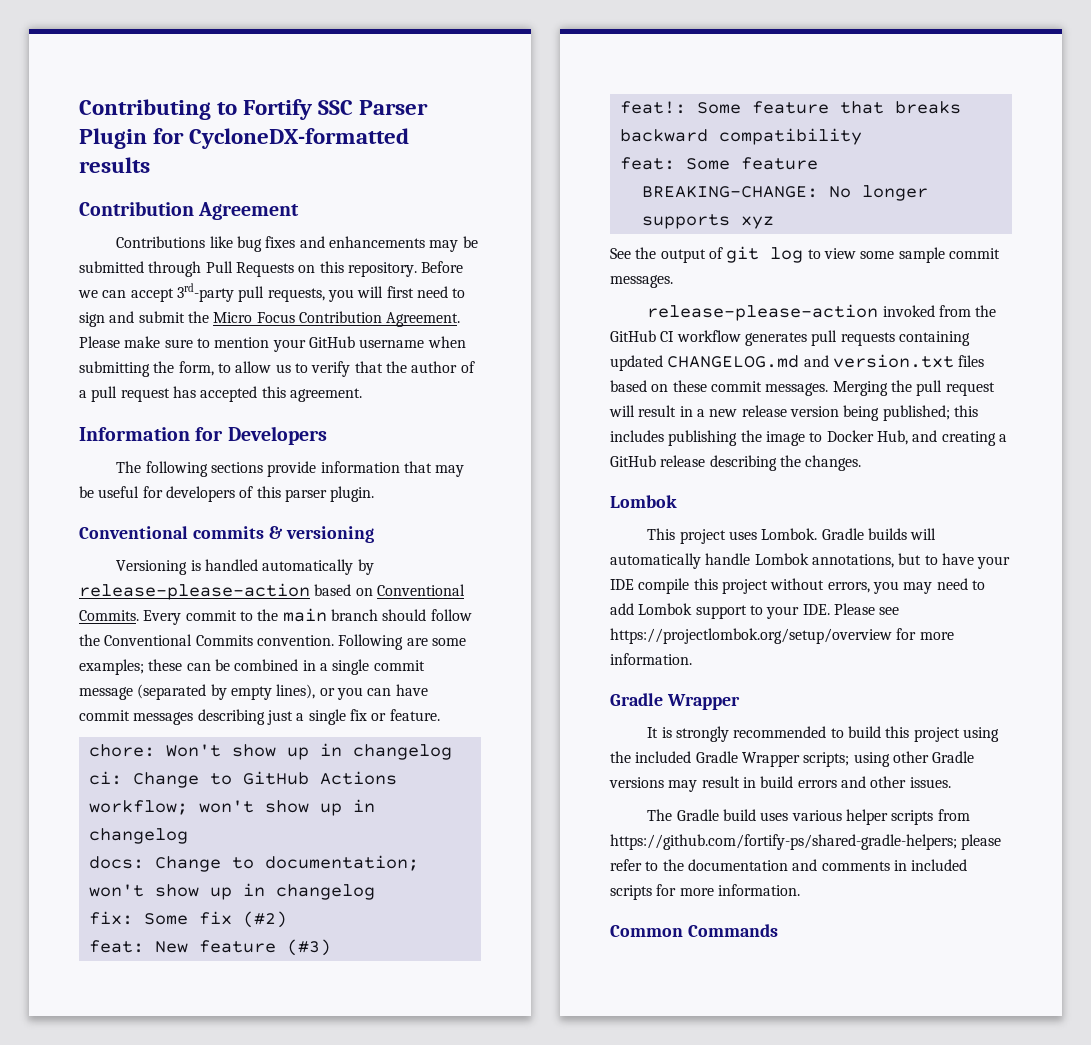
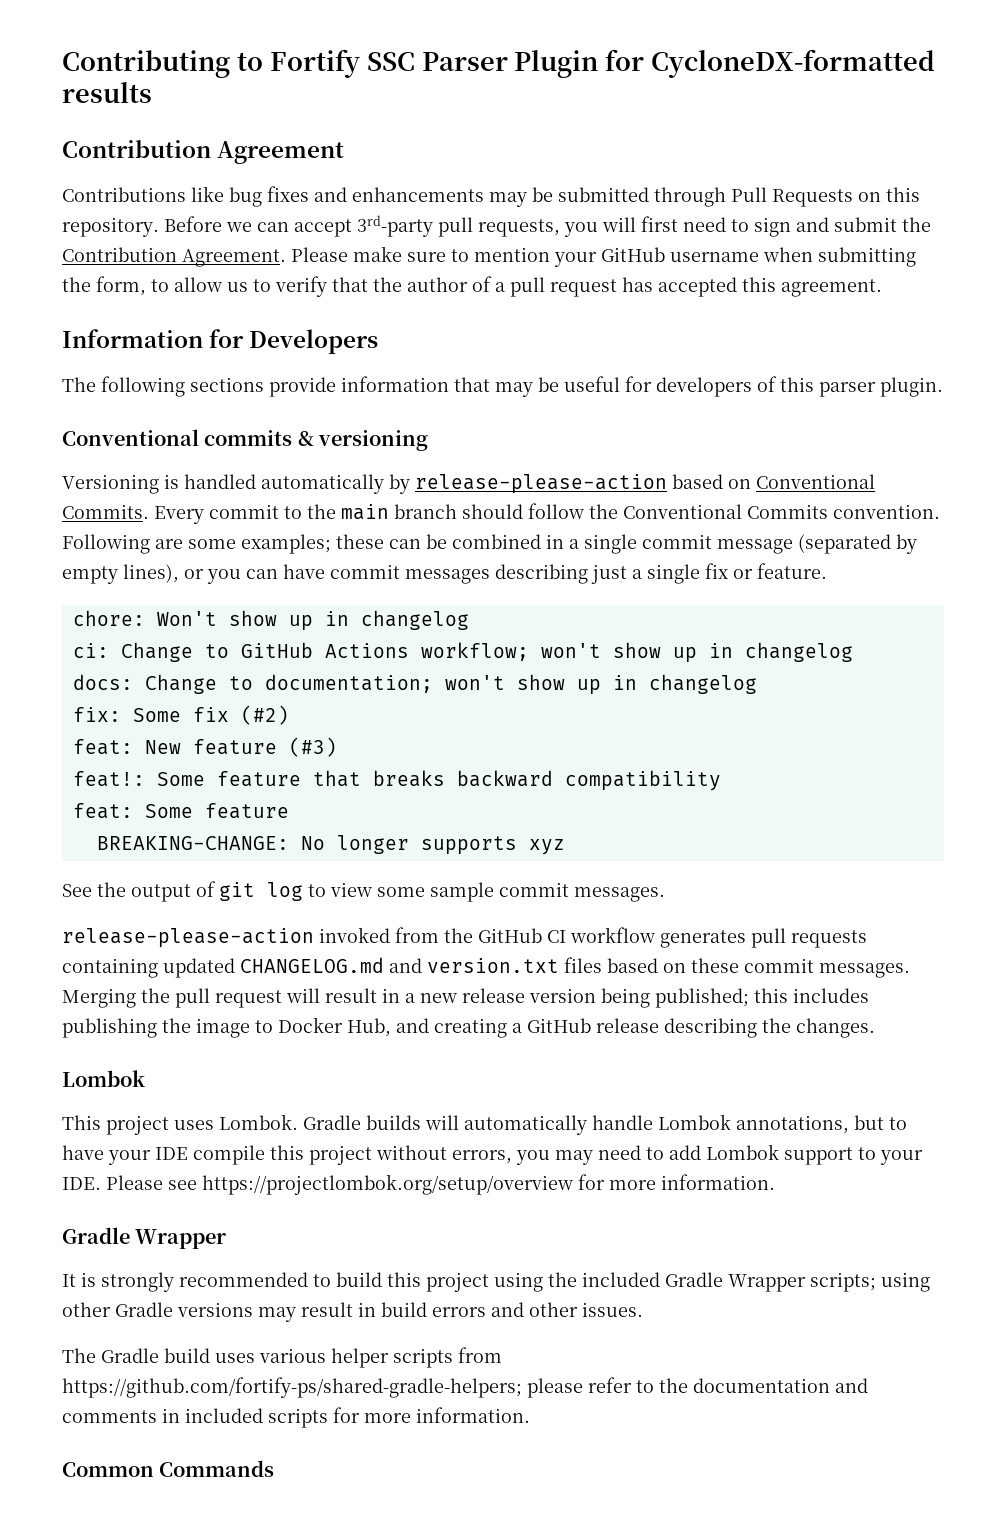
- Before we can accept 3rd-party pull requests, you will first need to sign and submit the Micro Focus Contribution Agreement.
+ Before we can accept 3rd-party pull requests, you will first need to sign and submit the Contribution Agreement.

